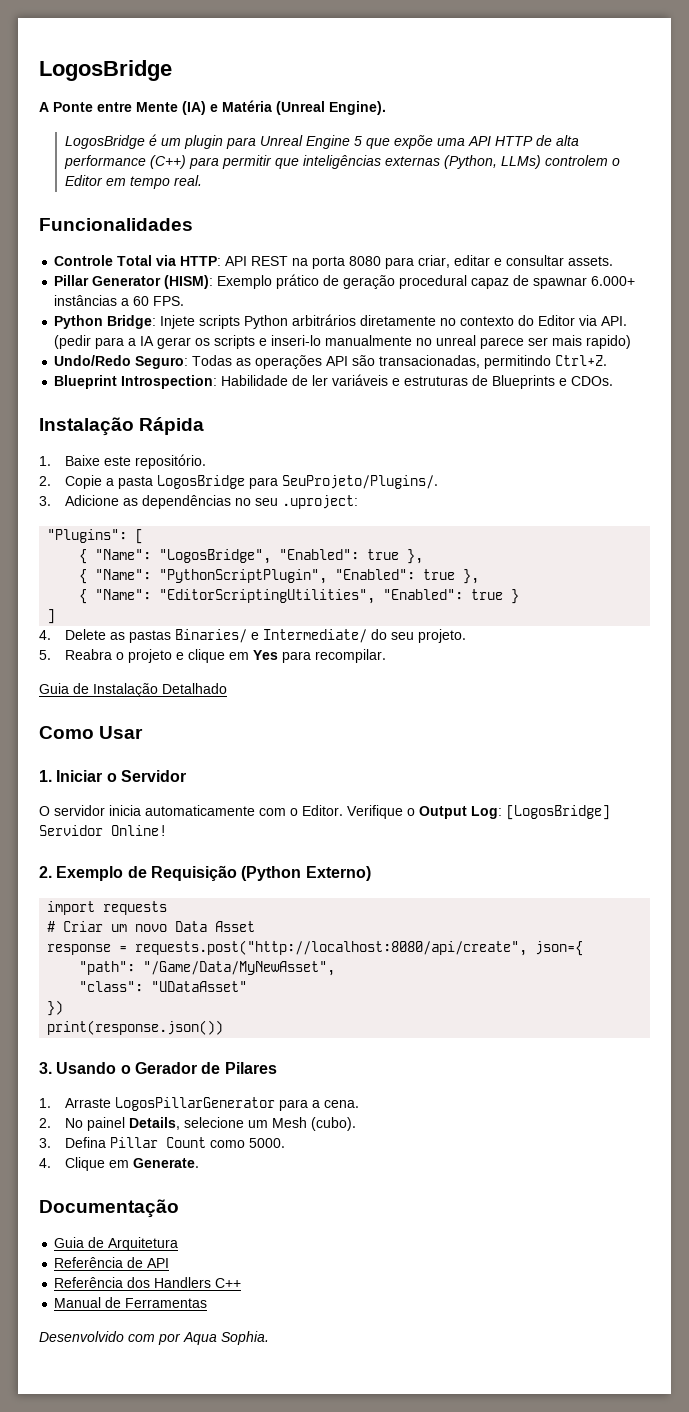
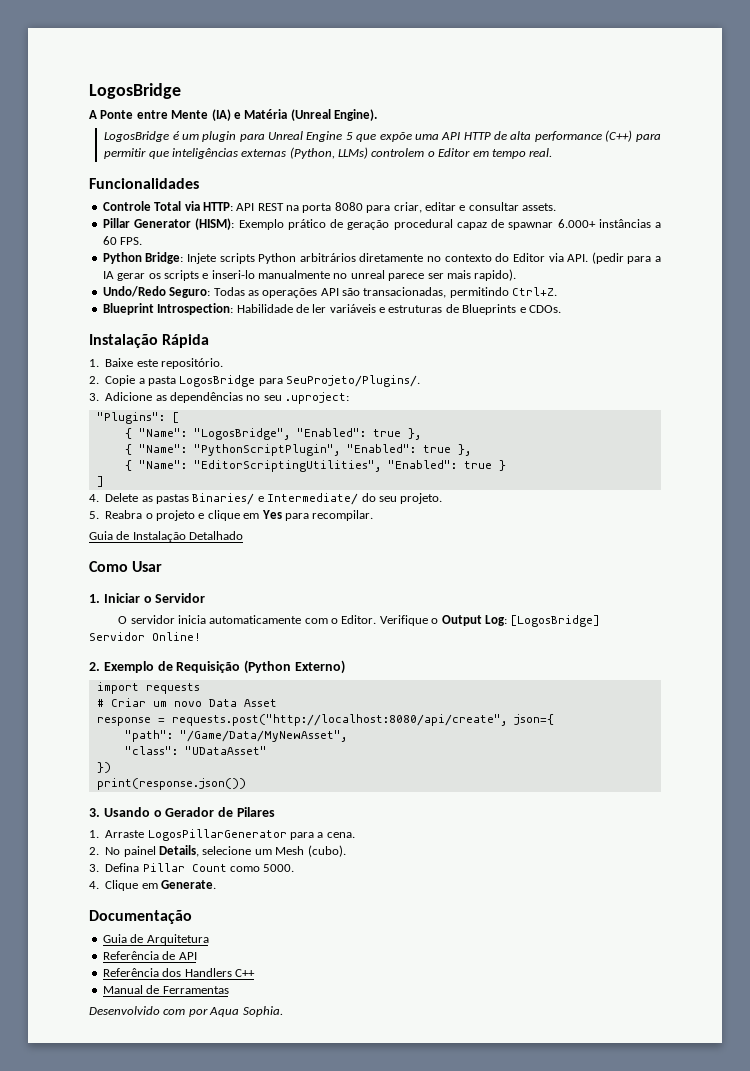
- Python Bridge: Injete scripts Python arbitrários diretamente no contexto do Editor via API. (pedir para a IA gerar os scripts e inseri-lo manualmente no unreal parece ser mais rapido)
+ Python Bridge: Injete scripts Python arbitrários diretamente no contexto do Editor via API. (pedir para a IA gerar os scripts e inseri-lo manualmente no unreal parece ser mais rapido).

